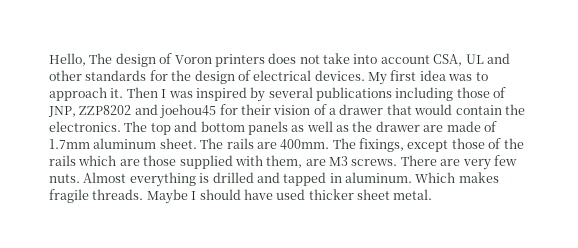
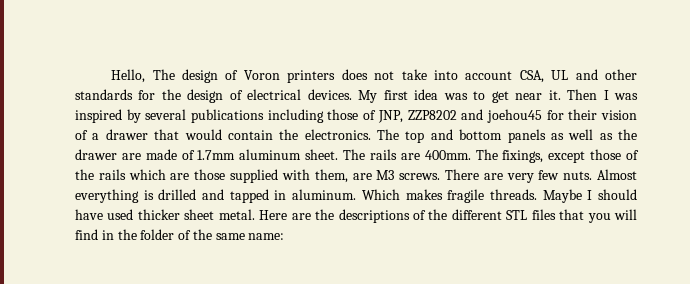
- My first idea was to approach it.
+ My first idea was to get near it.
+ Here are the descriptions of the different STL files that you will find in the folder of the same name:

